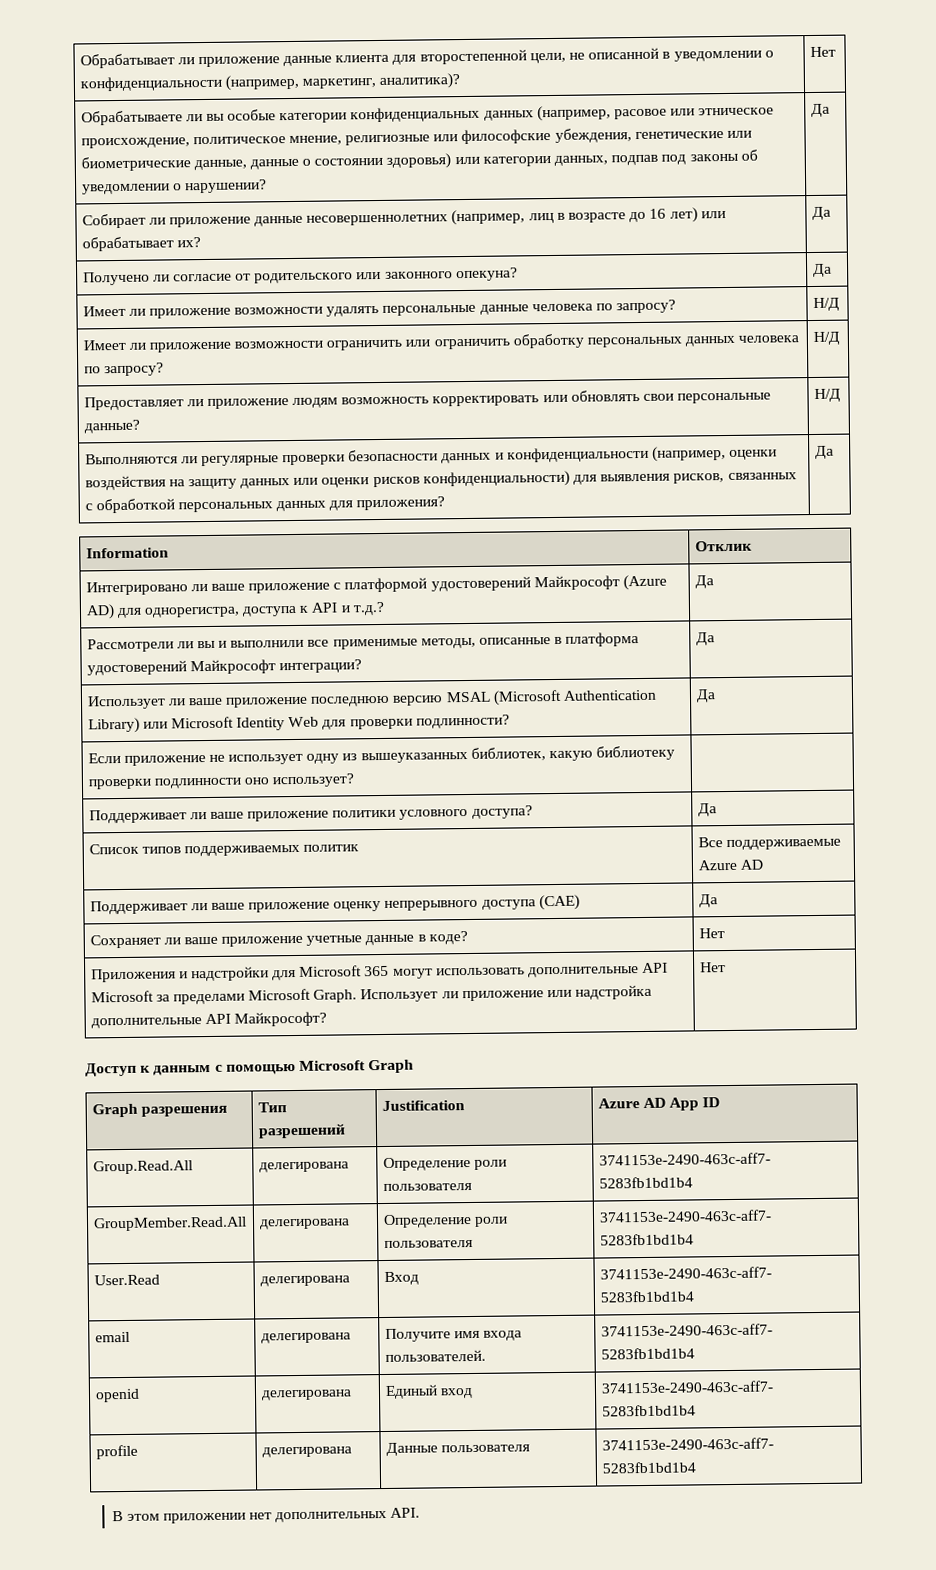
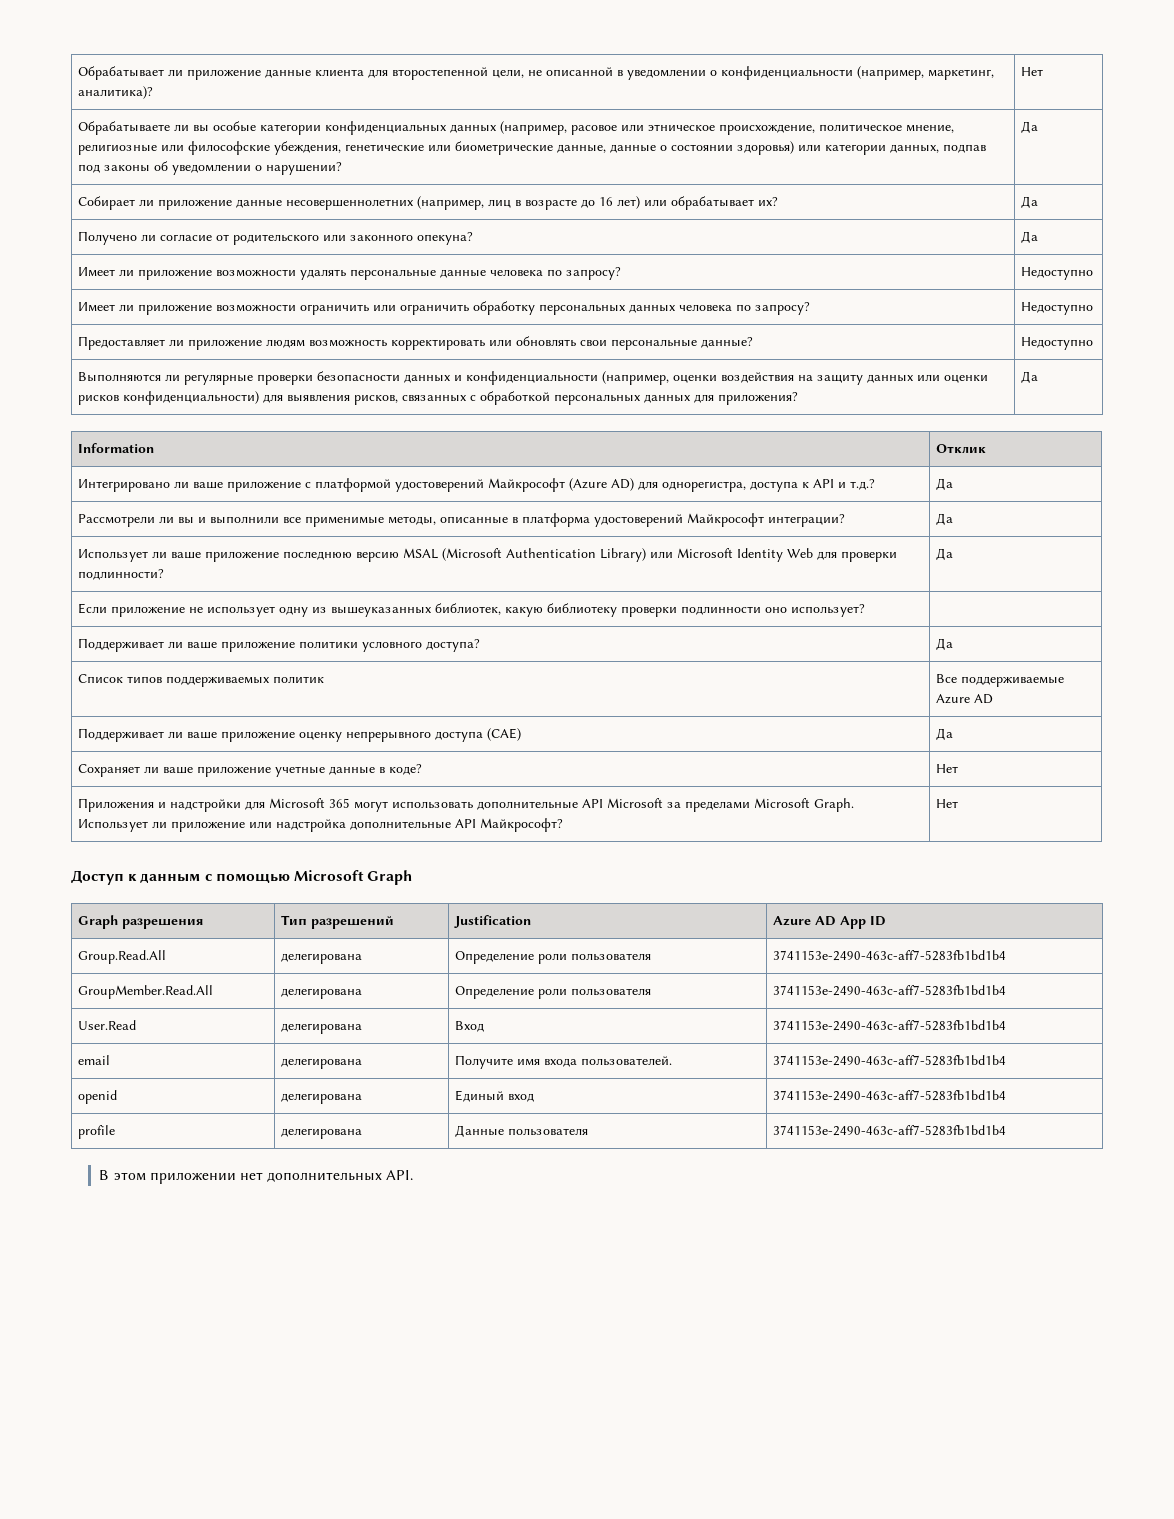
- Имеет ли приложение возможности удалять персональные данные человека по запросу? | Н/Д
+ Имеет ли приложение возможности удалять персональные данные человека по запросу? | Недоступно
- Имеет ли приложение возможности ограничить или ограничить обработку персональных данных человека по запросу? | Н/Д
+ Имеет ли приложение возможности ограничить или ограничить обработку персональных данных человека по запросу? | Недоступно
- Предоставляет ли приложение людям возможность корректировать или обновлять свои персональные данные? | Н/Д
+ Предоставляет ли приложение людям возможность корректировать или обновлять свои персональные данные? | Недоступно

